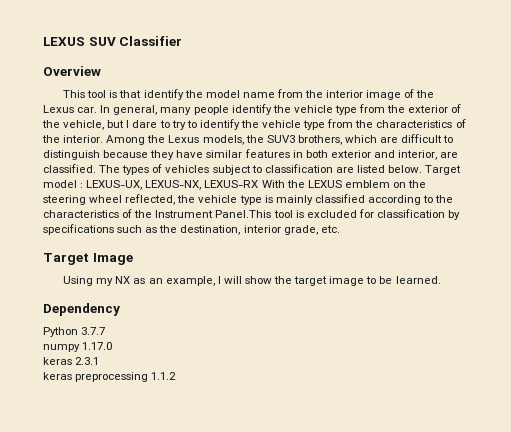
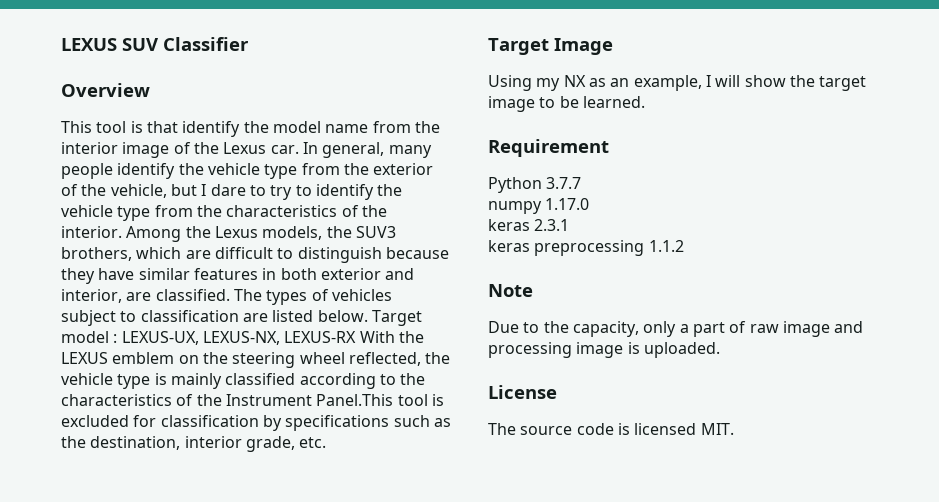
- Dependency
+ Requirement
+ Note
+ Due to the capacity, only a part of raw image and processing image is uploaded.
+ License
+ The source code is licensed MIT.

